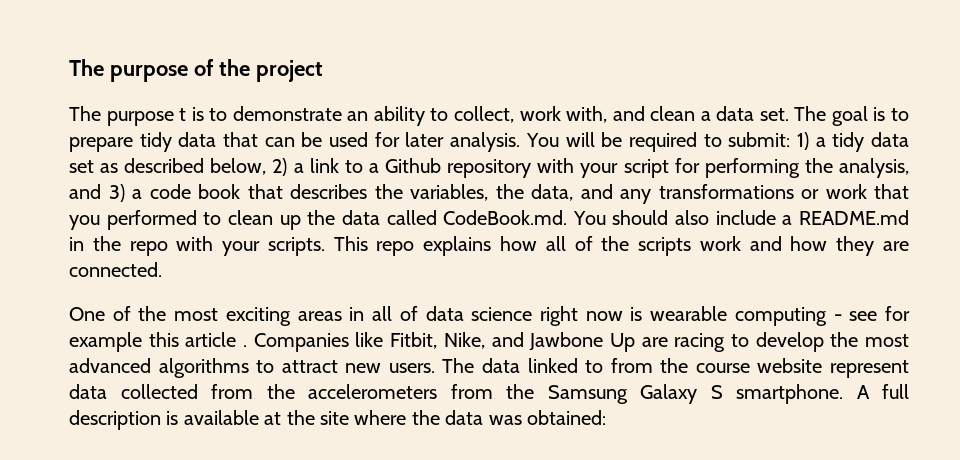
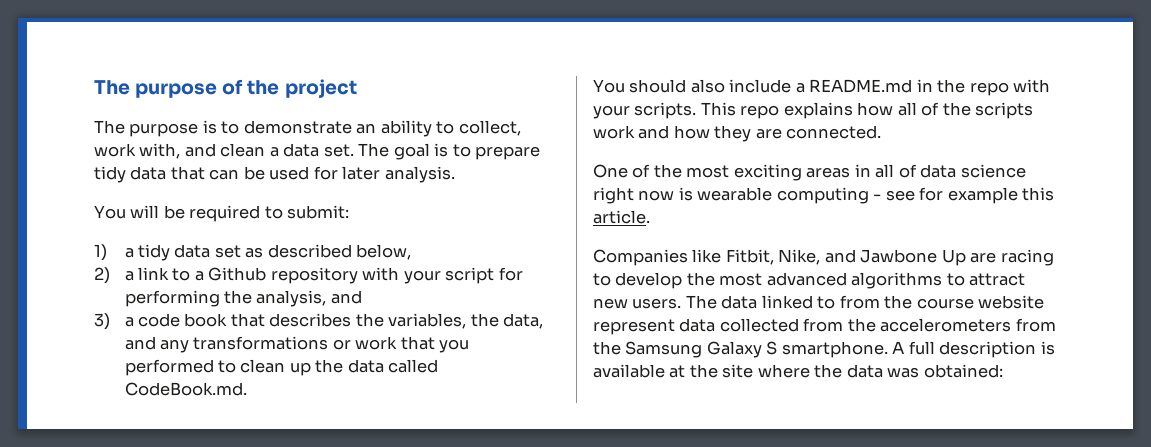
- The purpose t is to demonstrate an ability to collect, work with, and clean a data set.
+ The purpose is to demonstrate an ability to collect, work with, and clean a data set.
- The goal is to prepare tidy data that can be used for later analysis. You will be required to submit: 1) a tidy data set as described below, 2) a link to a Github repository with your script for performing the analysis, and 3) a code book that describes the variables, the data, and any transformations or work that you performed to clean up the data called CodeBook.md. You should also include a README.md in the repo with your scripts.
+ The goal is to prepare tidy data that can be used for later analysis.
+ You will be required to submit:
+ 1) a tidy data set as described below,
+ 2) a link to a Github repository with your script for performing the analysis, and
+ 3) a code book that describes the variables, the data, and any transformations or work that you performed to clean up the data called CodeBook.md.
+ You should also include a README.md in the repo with your scripts.
- One of the most exciting areas in all of data science right now is wearable computing - see for example this article . Companies like Fitbit, Nike, and Jawbone Up are racing to develop the most advanced algorithms to attract new users.
+ One of the most exciting areas in all of data science right now is wearable computing - see for example this article.
+ Companies like Fitbit, Nike, and Jawbone Up are racing to develop the most advanced algorithms to attract new users.

